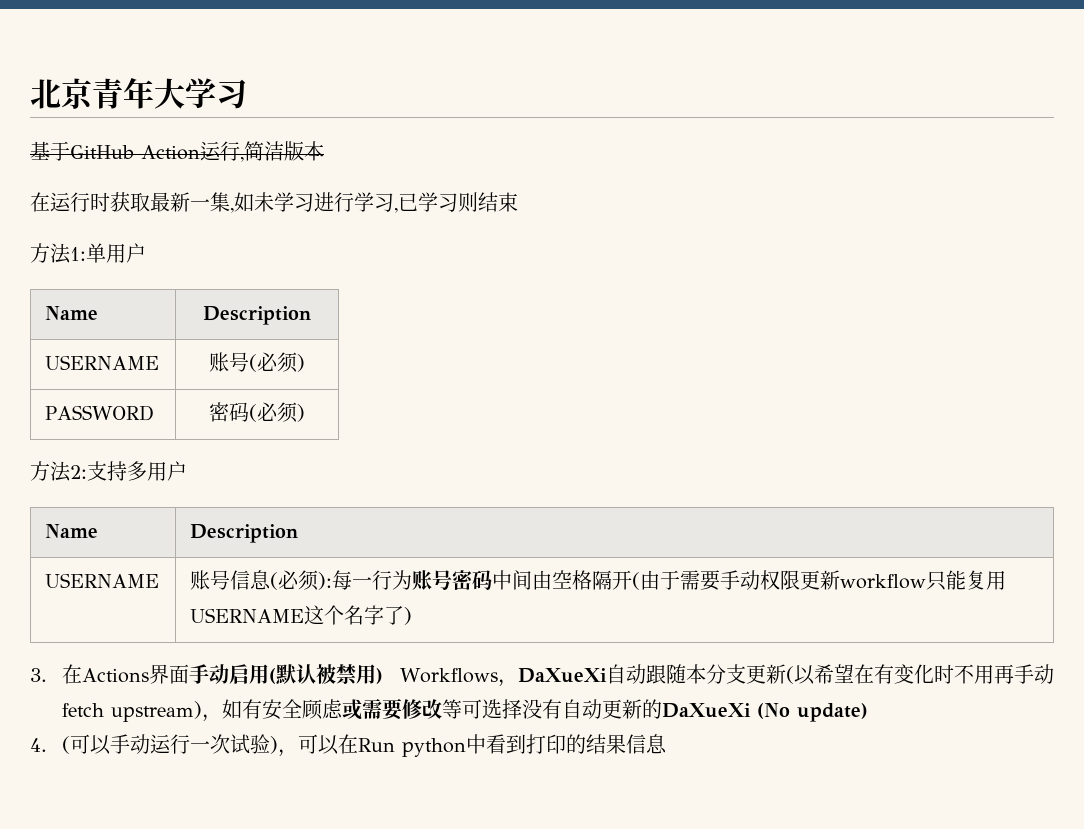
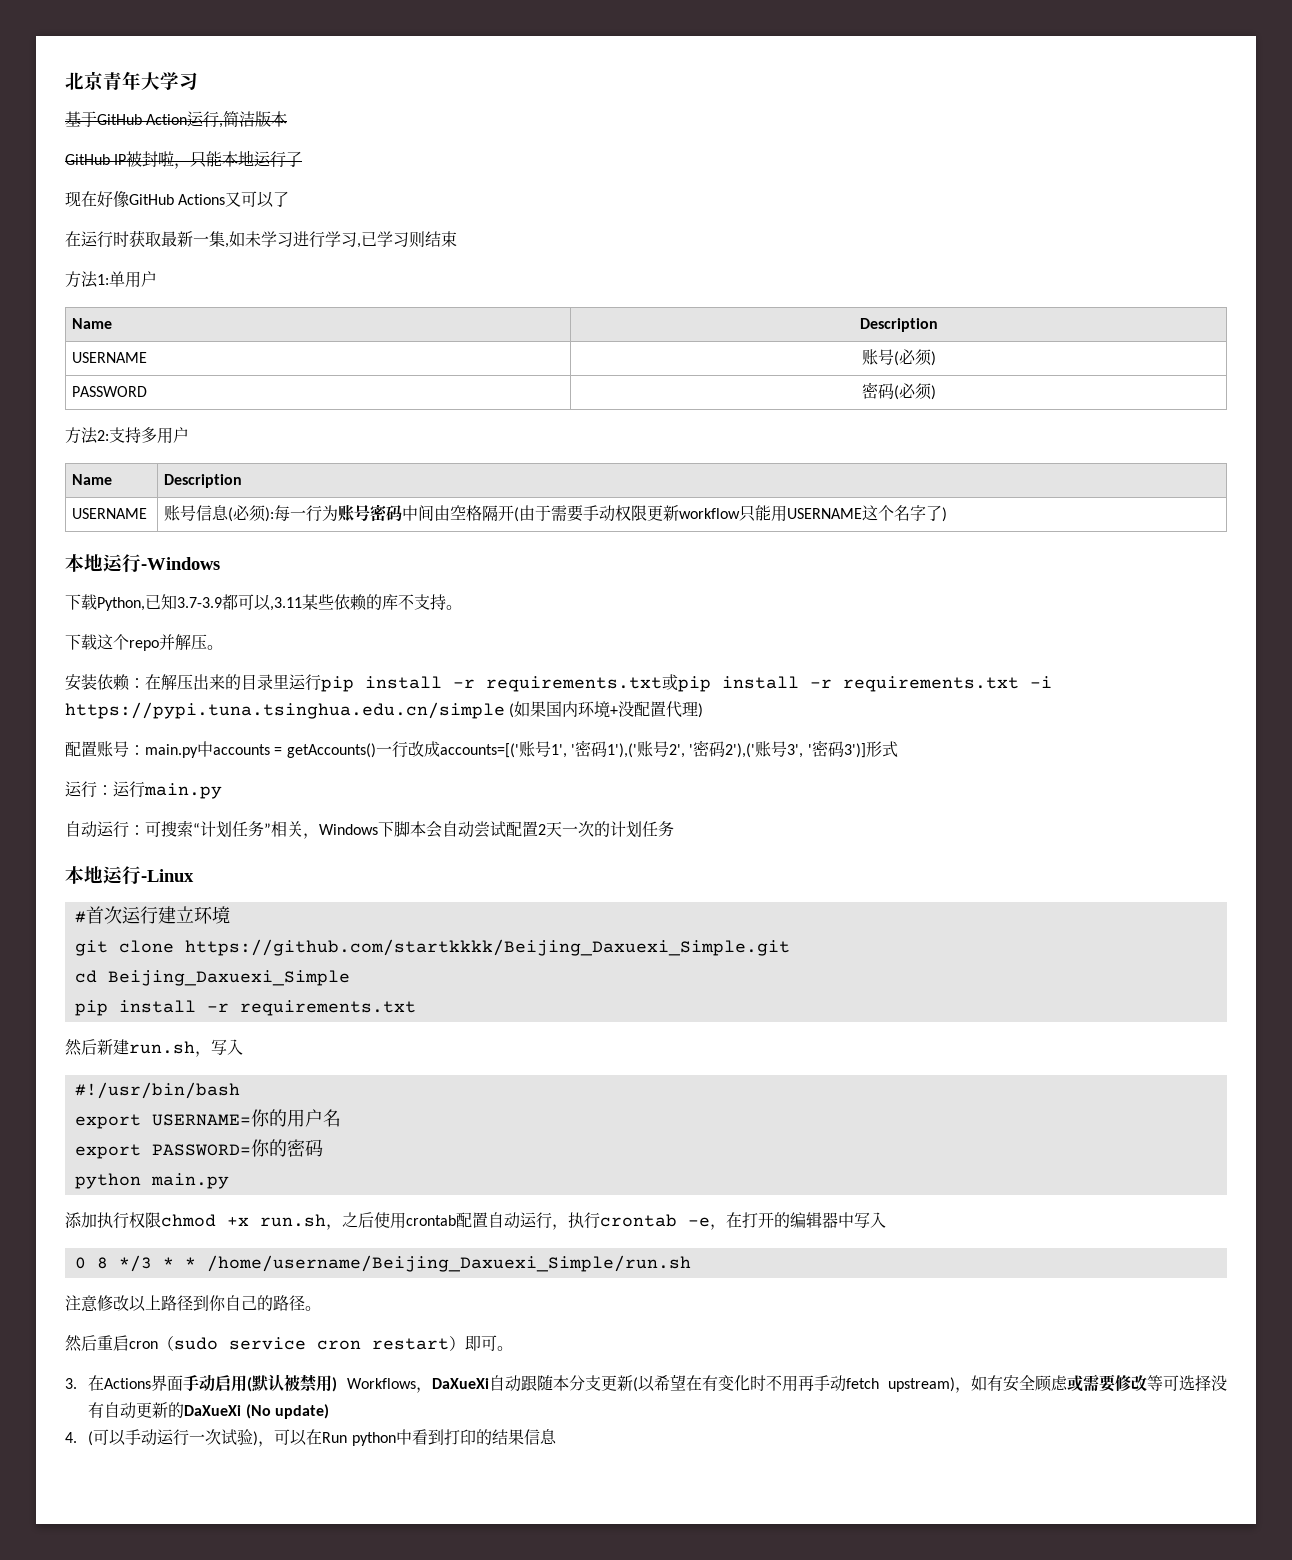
+ GitHub IP被封啦，只能本地运行了
+ 现在好像GitHub Actions又可以了
- USERNAME | 账号信息(必须):每一行为账号密码中间由空格隔开(由于需要手动权限更新workflow只能复用USERNAME这个名字了)
+ USERNAME | 账号信息(必须):每一行为账号密码中间由空格隔开(由于需要手动权限更新workflow只能用USERNAME这个名字了)
+ 本地运行-Windows
+ 下载Python,已知3.7-3.9都可以,3.11某些依赖的库不支持。
+ 下载这个repo并解压。
+ 安装依赖：在解压出来的目录里运行pip install -r requirements.txt或pip install -r requirements.txt -i https://pypi.tuna.tsinghua.edu.cn/simple (如果国内环境+没配置代理)
+ 配置账号：main.py中accounts = getAccounts()一行改成accounts=[('账号1', '密码1'),('账号2', '密码2'),('账号3', '密码3')]形式
+ 运行：运行main.py
+ 自动运行：可搜索“计划任务”相关，Windows下脚本会自动尝试配置2天一次的计划任务
+ 本地运行-Linux
+ #首次运行建立环境
+ git clone https://github.com/startkkkk/Beijing_Daxuexi_Simple.git
+ cd Beijing_Daxuexi_Simple
+ pip install -r requirements.txt
+ 然后新建run.sh，写入
+ #!/usr/bin/bash
+ export USERNAME=你的用户名
+ export PASSWORD=你的密码
+ python main.py
+ 添加执行权限chmod +x run.sh，之后使用crontab配置自动运行，执行crontab -e，在打开的编辑器中写入
+ 0 8 */3 * * /home/username/Beijing_Daxuexi_Simple/run.sh
+ 注意修改以上路径到你自己的路径。
+ 然后重启cron（sudo service cron restart）即可。

